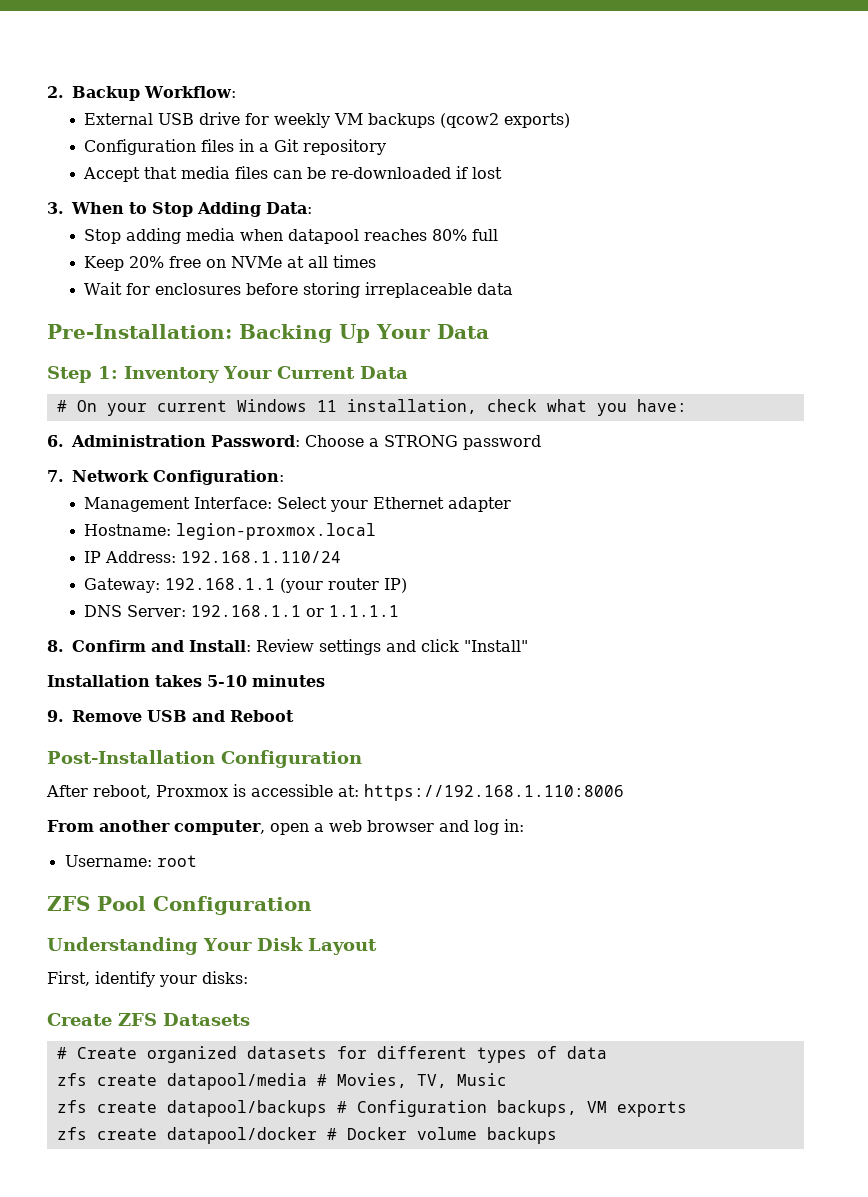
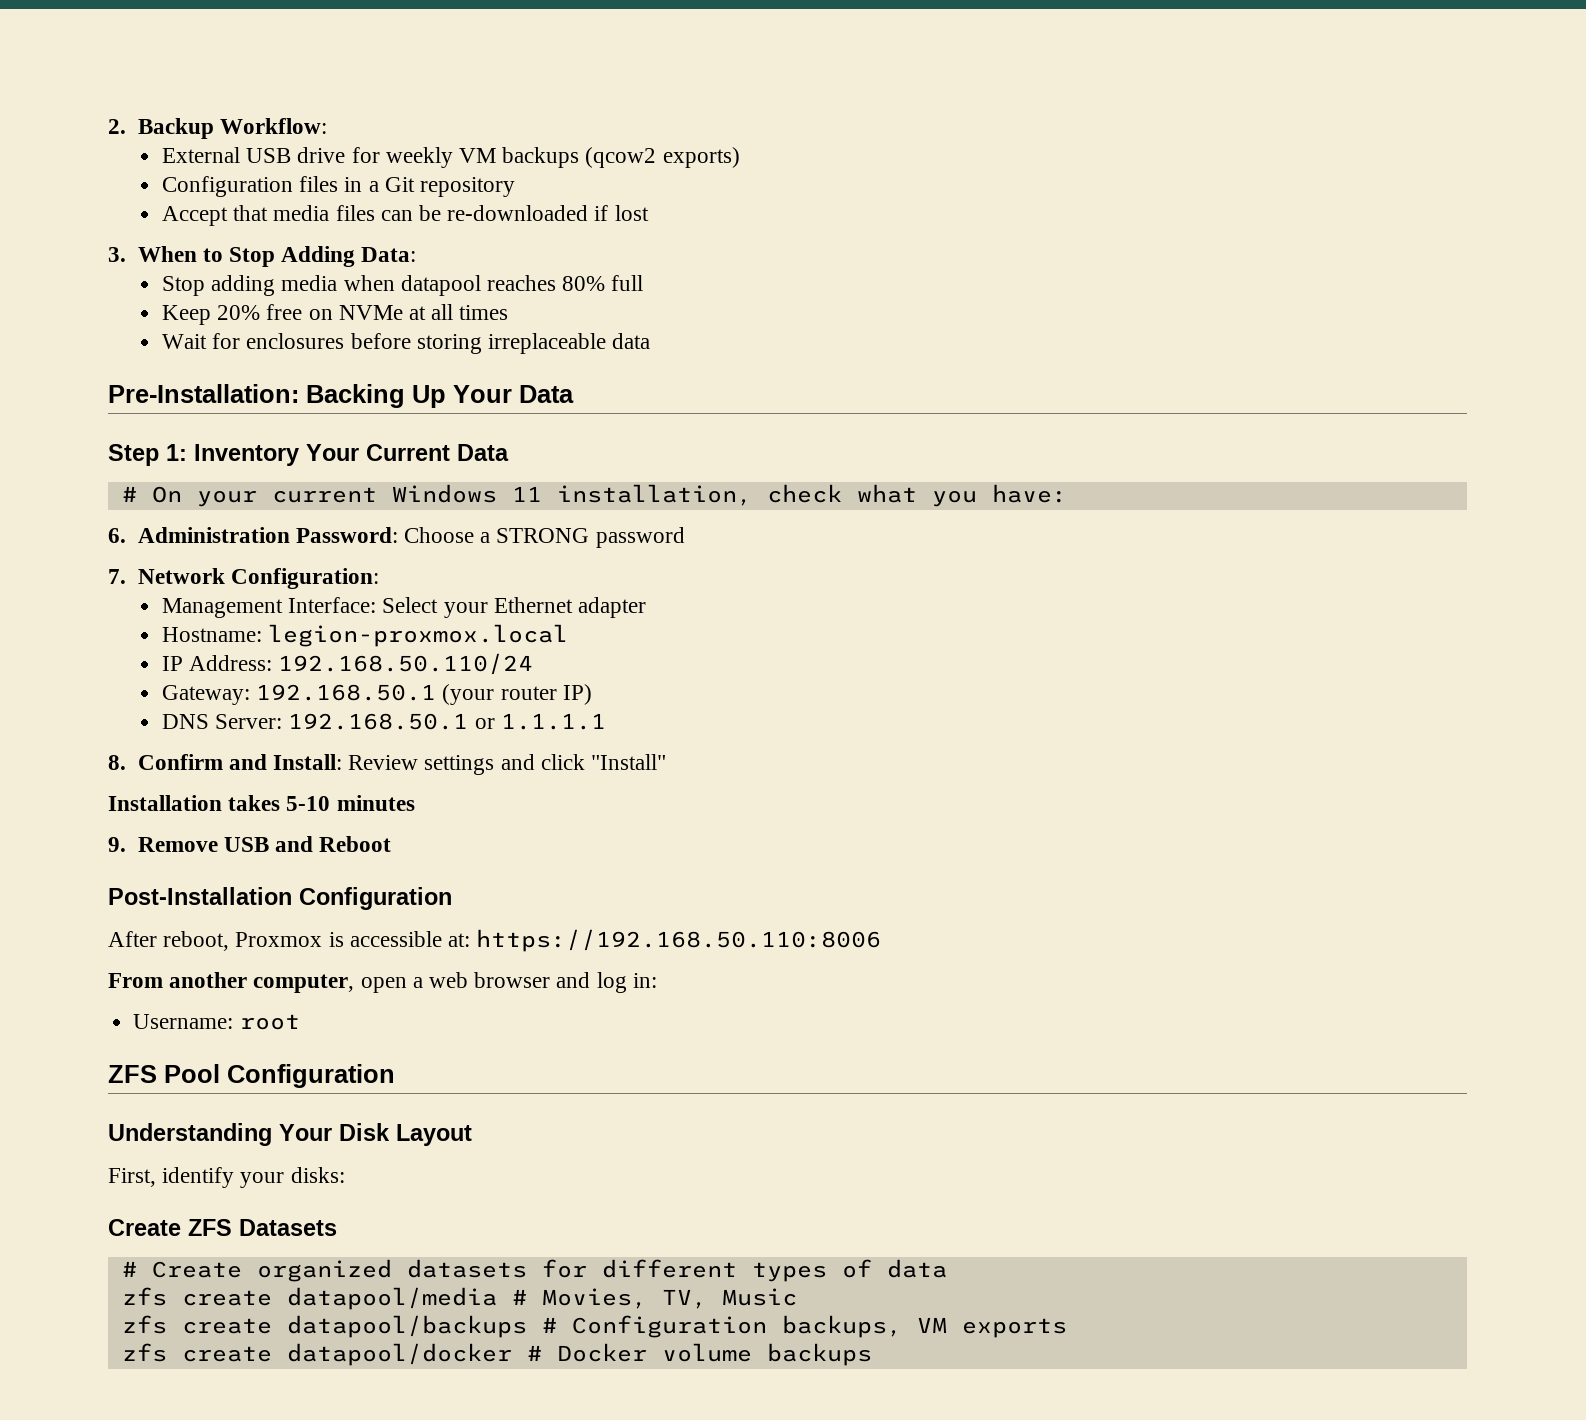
- IP Address: 192.168.1.110/24
+ IP Address: 192.168.50.110/24
- Gateway: 192.168.1.1 (your router IP)
+ Gateway: 192.168.50.1 (your router IP)
- DNS Server: 192.168.1.1 or 1.1.1.1
+ DNS Server: 192.168.50.1 or 1.1.1.1
- After reboot, Proxmox is accessible at: https://192.168.1.110:8006
+ After reboot, Proxmox is accessible at: https://192.168.50.110:8006

